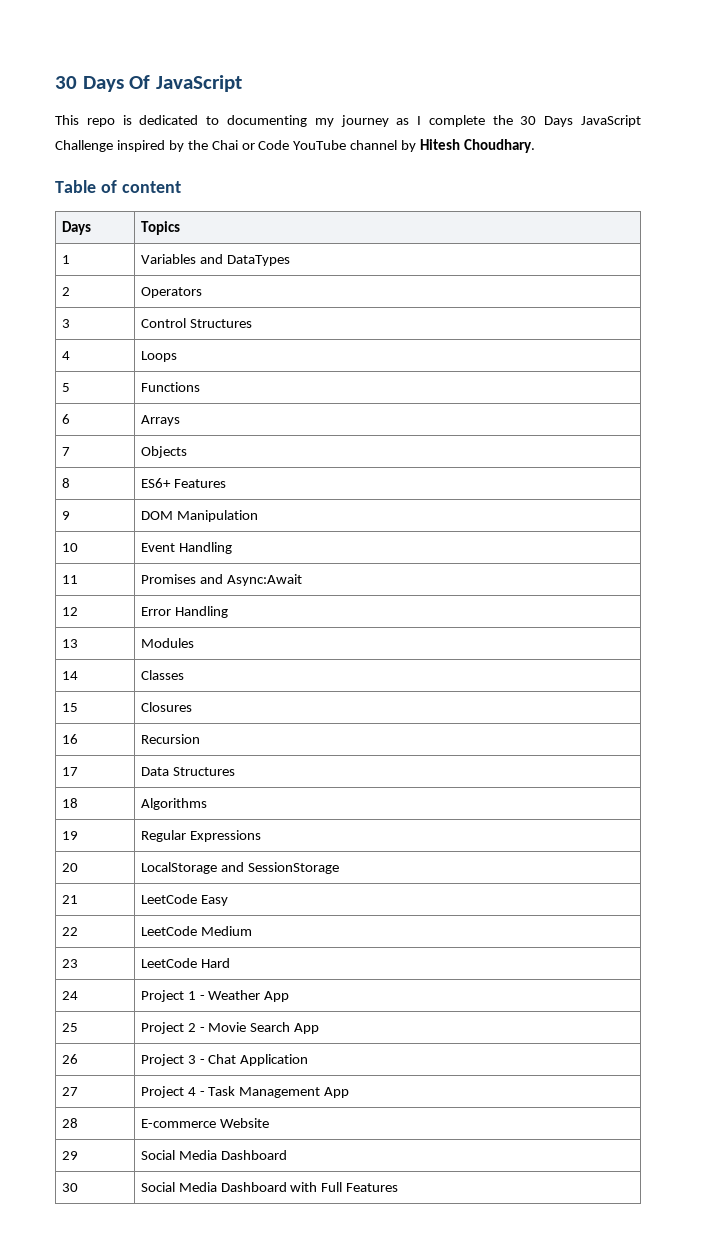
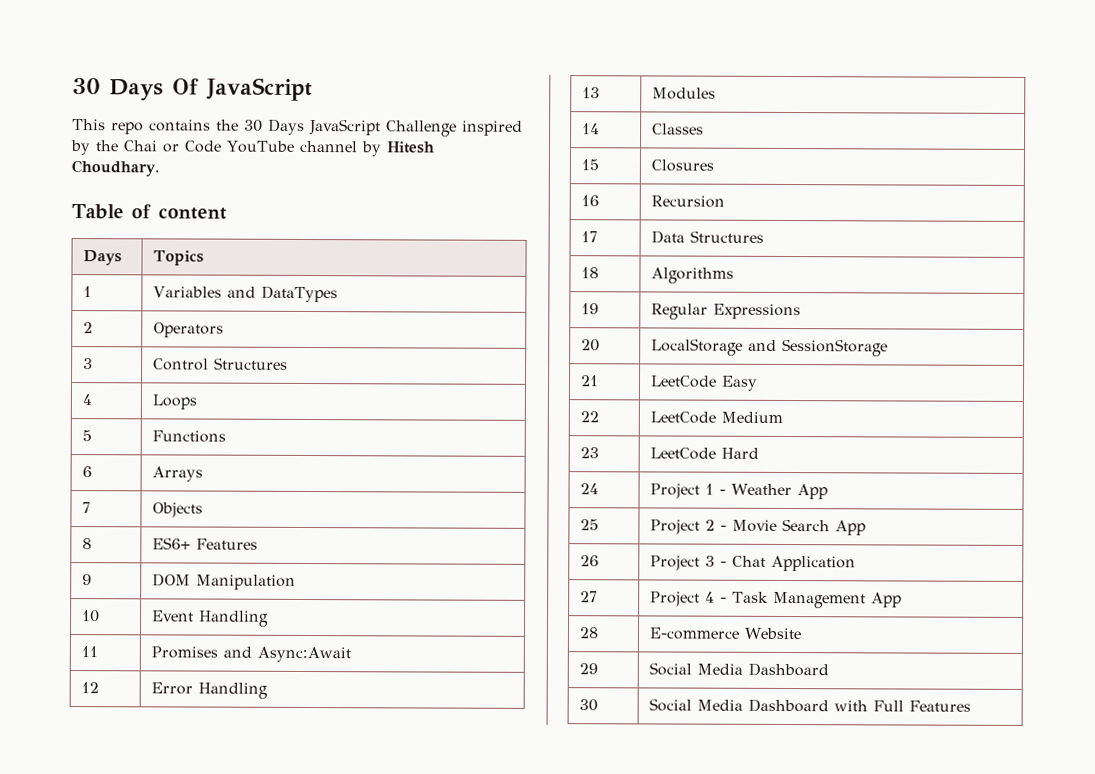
- This repo is dedicated to documenting my journey as I complete the 30 Days JavaScript Challenge inspired by the Chai or Code YouTube channel by Hitesh Choudhary.
+ This repo contains the 30 Days JavaScript Challenge inspired by the Chai or Code YouTube channel by Hitesh Choudhary.

